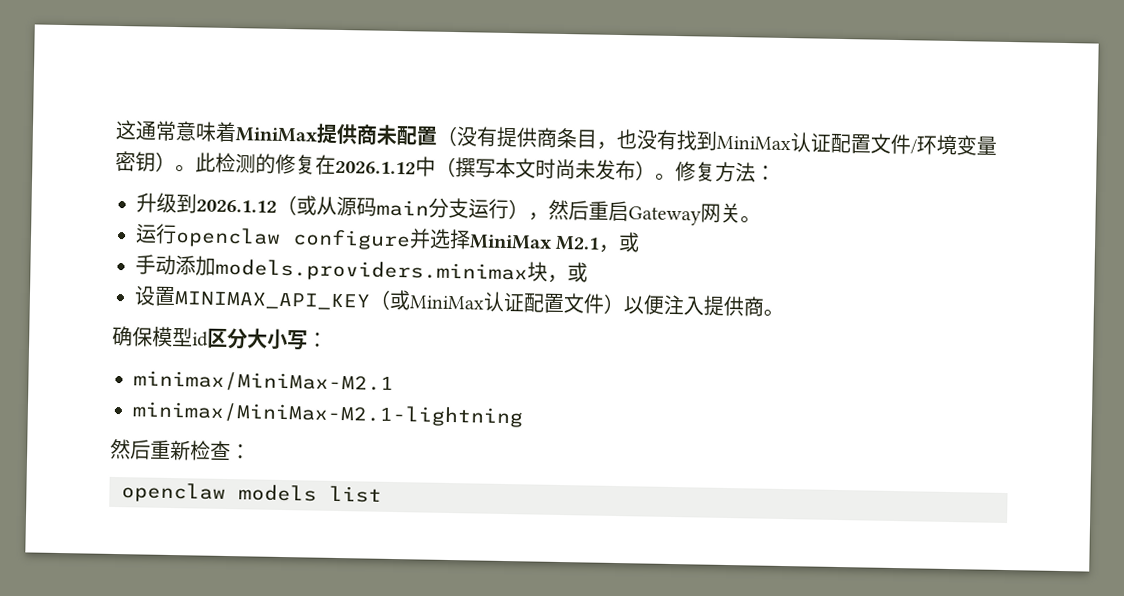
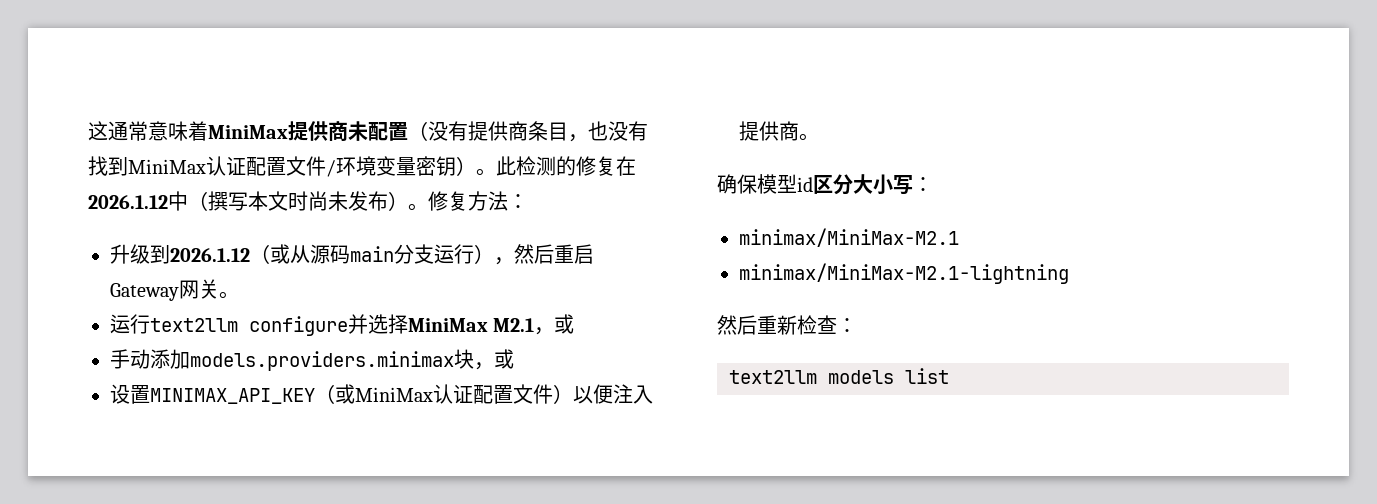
- 运行openclaw configure并选择MiniMax M2.1，或
+ 运行text2llm configure并选择MiniMax M2.1，或
- openclaw models list
+ text2llm models list

